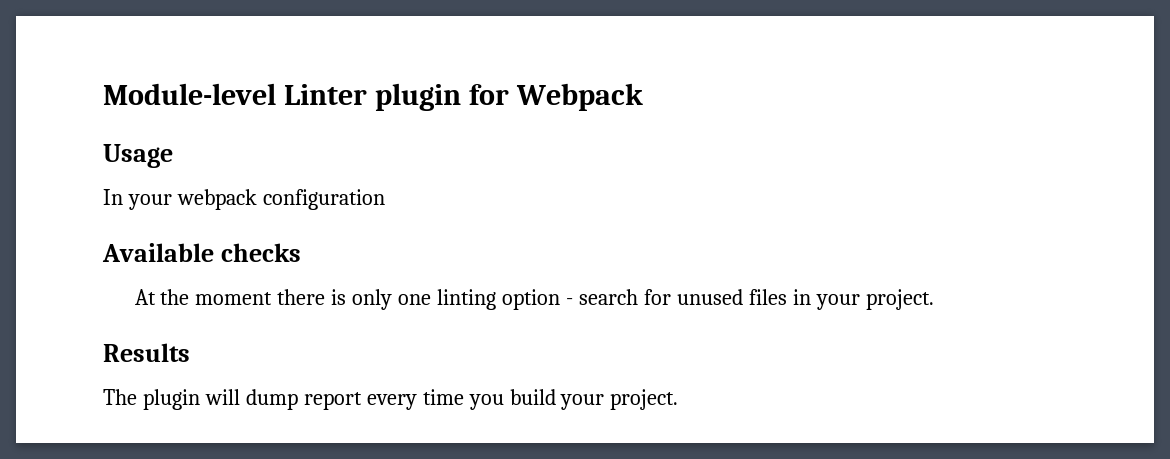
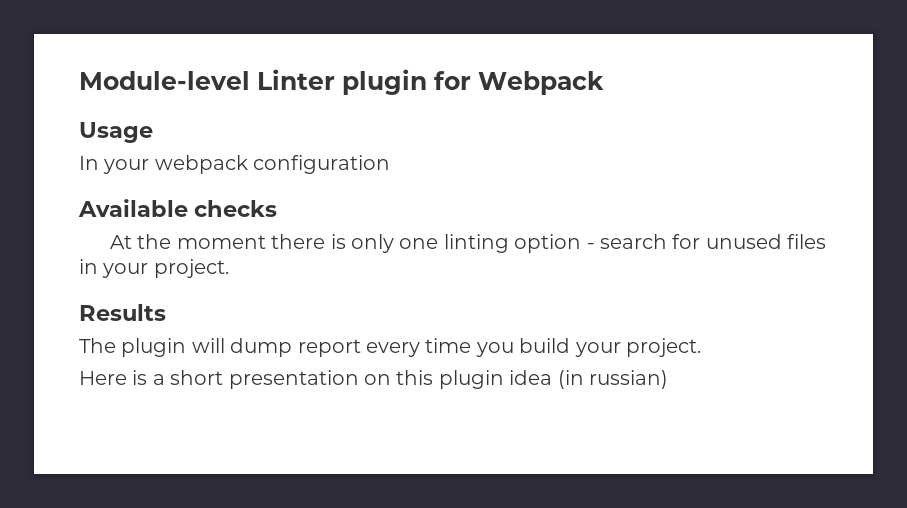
+ Here is a short presentation on this plugin idea (in russian)

